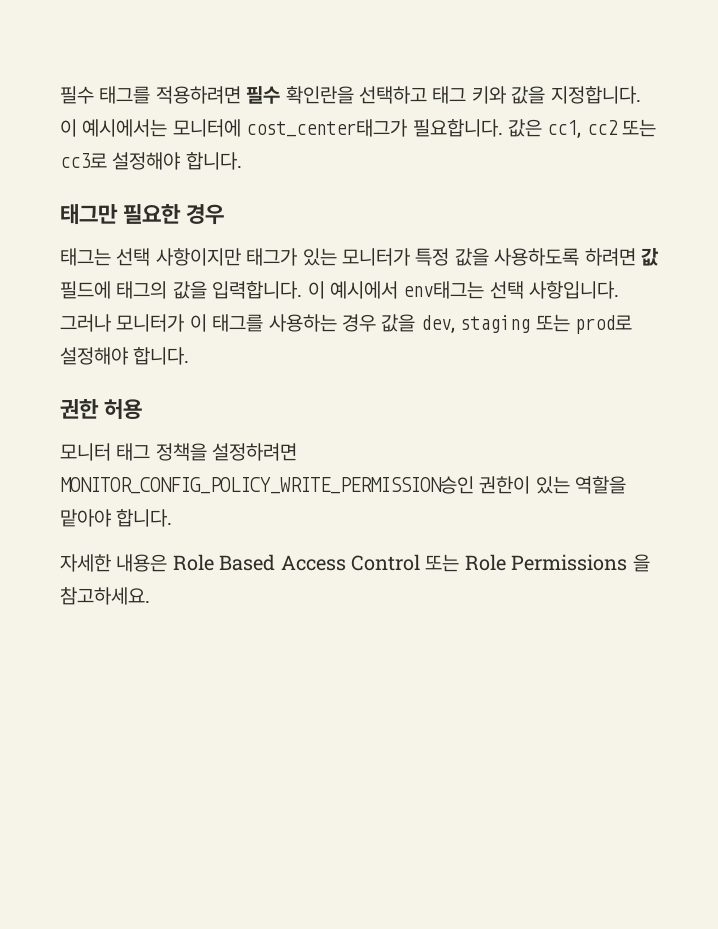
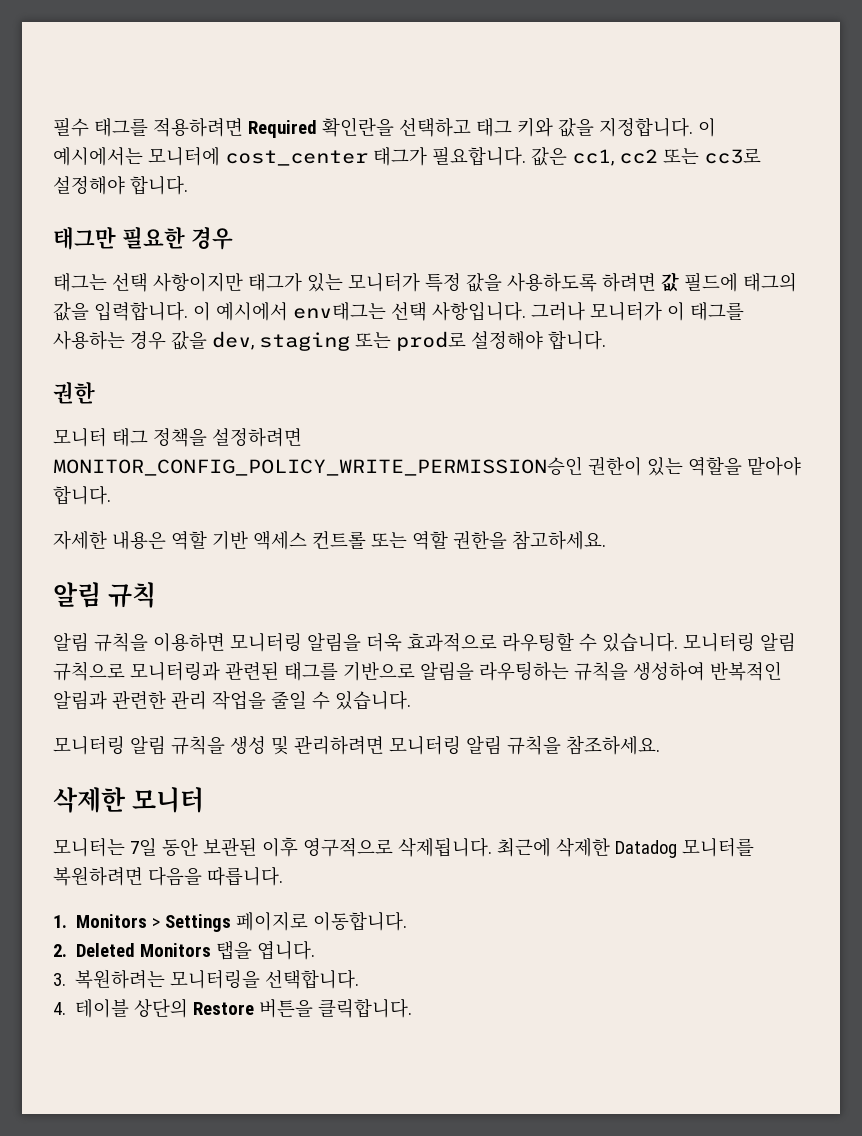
- 필수 태그를 적용하려면 필수 확인란을 선택하고 태그 키와 값을 지정합니다.
+ 필수 태그를 적용하려면 Required 확인란을 선택하고 태그 키와 값을 지정합니다.
- 이 예시에서는 모니터에 cost_center태그가 필요합니다.
+ 이 예시에서는 모니터에 cost_center 태그가 필요합니다.
- 권한 허용
+ 권한
- 자세한 내용은 Role Based Access Control 또는 Role Permissions 을 참고하세요.
+ 자세한 내용은 역할 기반 액세스 컨트롤 또는 역할 권한을 참고하세요.
+ 알림 규칙
+ 알림 규칙을 이용하면 모니터링 알림을 더욱 효과적으로 라우팅할 수 있습니다. 모니터링 알림 규칙으로 모니터링과 관련된 태그를 기반으로 알림을 라우팅하는 규칙을 생성하여 반복적인 알림과 관련한 관리 작업을 줄일 수 있습니다.
+ 모니터링 알림 규칙을 생성 및 관리하려면 모니터링 알림 규칙을 참조하세요.
+ 삭제한 모니터
+ 모니터는 7일 동안 보관된 이후 영구적으로 삭제됩니다. 최근에 삭제한 Datadog 모니터를 복원하려면 다음을 따릅니다.
+ 1. Monitors > Settings 페이지로 이동합니다.
+ 2. Deleted Monitors 탭을 엽니다.
+ 3. 복원하려는 모니터링을 선택합니다.
+ 4. 테이블 상단의 Restore 버튼을 클릭합니다.

